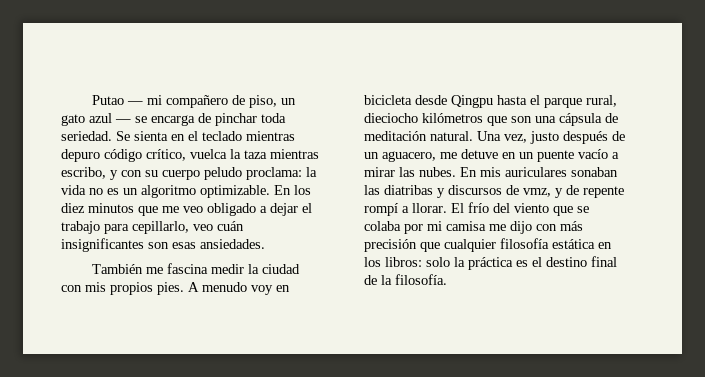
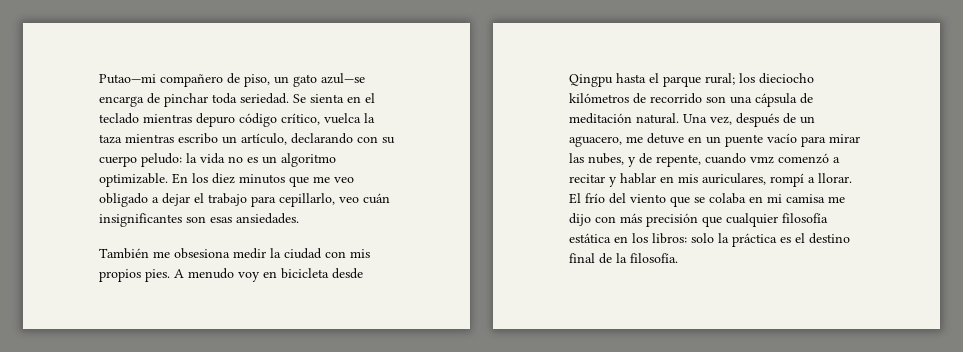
- Putao — mi compañero de piso, un gato azul — se encarga de pinchar toda seriedad.
+ Putao—mi compañero de piso, un gato azul—se encarga de pinchar toda seriedad.
- Se sienta en el teclado mientras depuro código crítico, vuelca la taza mientras escribo, y con su cuerpo peludo proclama: la vida no es un algoritmo optimizable.
+ Se sienta en el teclado mientras depuro código crítico, vuelca la taza mientras escribo un artículo, declarando con su cuerpo peludo: la vida no es un algoritmo optimizable.
- También me fascina medir la ciudad con mis propios pies.
+ También me obsesiona medir la ciudad con mis propios pies.
- A menudo voy en bicicleta desde Qingpu hasta el parque rural, dieciocho kilómetros que son una cápsula de meditación natural.
+ A menudo voy en bicicleta desde Qingpu hasta el parque rural; los dieciocho kilómetros de recorrido son una cápsula de meditación natural.
- Una vez, justo después de un aguacero, me detuve en un puente vacío a mirar las nubes. En mis auriculares sonaban las diatribas y discursos de vmz, y de repente rompí a llorar.
+ Una vez, después de un aguacero, me detuve en un puente vacío para mirar las nubes, y de repente, cuando vmz comenzó a recitar y hablar en mis auriculares, rompí a llorar.
- El frío del viento que se colaba por mi camisa me dijo con más precisión que cualquier filosofía estática en los libros: solo la práctica es el destino final de la filosofía.
+ El frío del viento que se colaba en mi camisa me dijo con más precisión que cualquier filosofía estática en los libros: solo la práctica es el destino final de la filosofía.

